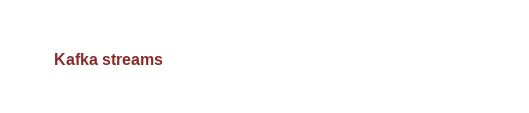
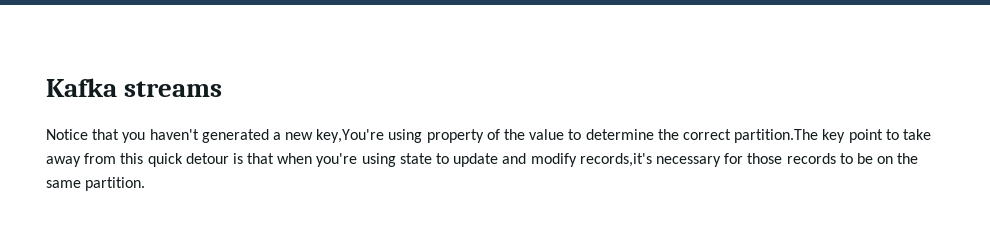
+ Notice that you haven't generated a new key,You're using property of the value to determine the correct partition.The key point to take away from this quick detour is that when you're using state to update and modify records,it's necessary for those records to be on the same partition.

